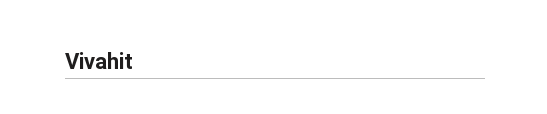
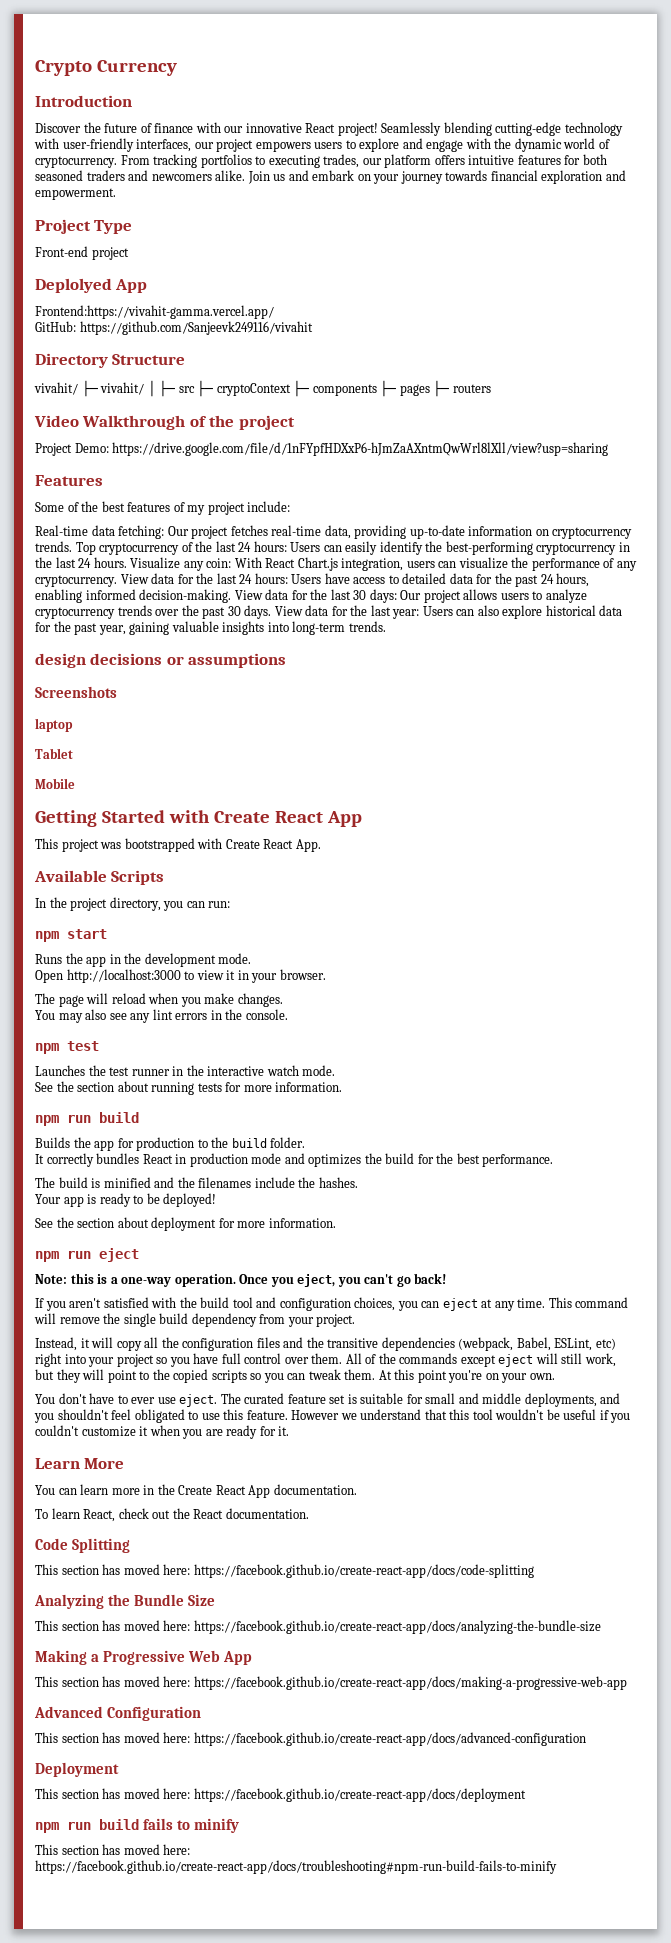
- Vivahit
+ Crypto Currency
+ Introduction
+ Discover the future of finance with our innovative React project! Seamlessly blending cutting-edge technology with user-friendly interfaces, our project empowers users to explore and engage with the dynamic world of cryptocurrency. From tracking portfolios to executing trades, our platform offers intuitive features for both seasoned traders and newcomers alike. Join us and embark on your journey towards financial exploration and empowerment.
+ Project Type
+ Front-end project
+ Deplolyed App
+ Frontend:https://vivahit-gamma.vercel.app/
+ GitHub: https://github.com/Sanjeevk249116/vivahit
+ Directory Structure
+ vivahit/ ├─ vivahit/ │ ├─ src ├─ cryptoContext ├─ components ├─ pages ├─ routers
+ Video Walkthrough of the project
+ Project Demo: https://drive.google.com/file/d/1nFYpfHDXxP6-hJmZaAXntmQwWrl8lXll/view?usp=sharing
+ Features
+ Some of the best features of my project include:
+ Real-time data fetching: Our project fetches real-time data, providing up-to-date information on cryptocurrency trends. Top cryptocurrency of the last 24 hours: Users can easily identify the best-performing cryptocurrency in the last 24 hours. Visualize any coin: With React Chart.js integration, users can visualize the performance of any cryptocurrency. View data for the last 24 hours: Users have access to detailed data for the past 24 hours, enabling informed decision-making. View data for the last 30 days: Our project allows users to analyze cryptocurrency trends over the past 30 days. View data for the last year: Users can also explore historical data for the past year, gaining valuable insights into long-term trends.
+ design decisions or assumptions
+ Screenshots
+ laptop
+ Tablet
+ Mobile
+ Getting Started with Create React App
+ This project was bootstrapped with Create React App.
+ Available Scripts
+ In the project directory, you can run:
+ npm start
+ Runs the app in the development mode.
+ Open http://localhost:3000 to view it in your browser.
+ The page will reload when you make changes.
+ You may also see any lint errors in the console.
+ npm test
+ Launches the test runner in the interactive watch mode.
+ See the section about running tests for more information.
+ npm run build
+ Builds the app for production to the build folder.
+ It correctly bundles React in production mode and optimizes the build for the best performance.
+ The build is minified and the filenames include the hashes.
+ Your app is ready to be deployed!
+ See the section about deployment for more information.
+ npm run eject
+ Note: this is a one-way operation. Once you eject, you can't go back!
+ If you aren't satisfied with the build tool and configuration choices, you can eject at any time. This command will remove the single build dependency from your project.
+ Instead, it will copy all the configuration files and the transitive dependencies (webpack, Babel, ESLint, etc) right into your project so you have full control over them. All of the commands except eject will still work, but they will point to the copied scripts so you can tweak them. At this point you're on your own.
+ You don't have to ever use eject. The curated feature set is suitable for small and middle deployments, and you shouldn't feel obligated to use this feature. However we understand that this tool wouldn't be useful if you couldn't customize it when you are ready for it.
+ Learn More
+ You can learn more in the Create React App documentation.
+ To learn React, check out the React documentation.
+ Code Splitting
+ This section has moved here: https://facebook.github.io/create-react-app/docs/code-splitting
+ Analyzing the Bundle Size
+ This section has moved here: https://facebook.github.io/create-react-app/docs/analyzing-the-bundle-size
+ Making a Progressive Web App
+ This section has moved here: https://facebook.github.io/create-react-app/docs/making-a-progressive-web-app
+ Advanced Configuration
+ This section has moved here: https://facebook.github.io/create-react-app/docs/advanced-configuration
+ Deployment
+ This section has moved here: https://facebook.github.io/create-react-app/docs/deployment
+ npm run build fails to minify
+ This section has moved here: https://facebook.github.io/create-react-app/docs/troubleshooting#npm-run-build-fails-to-minify

